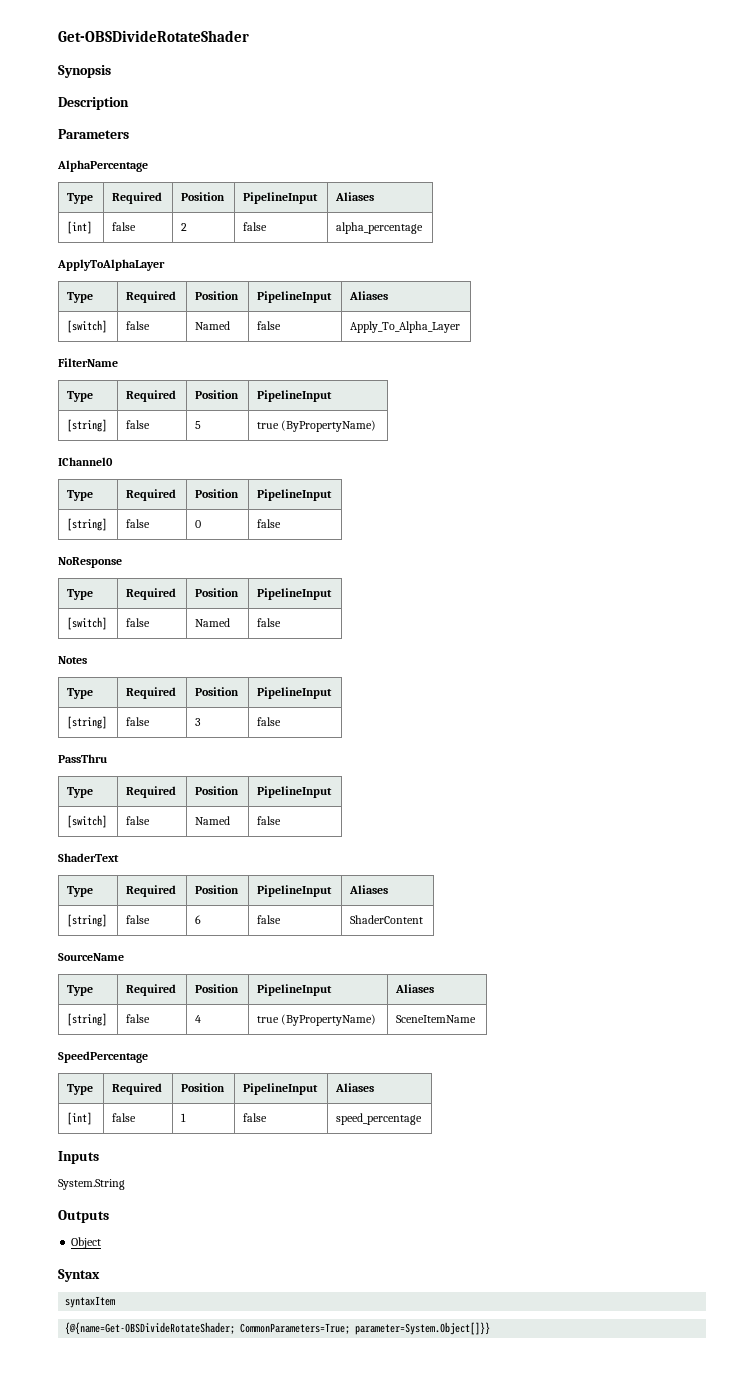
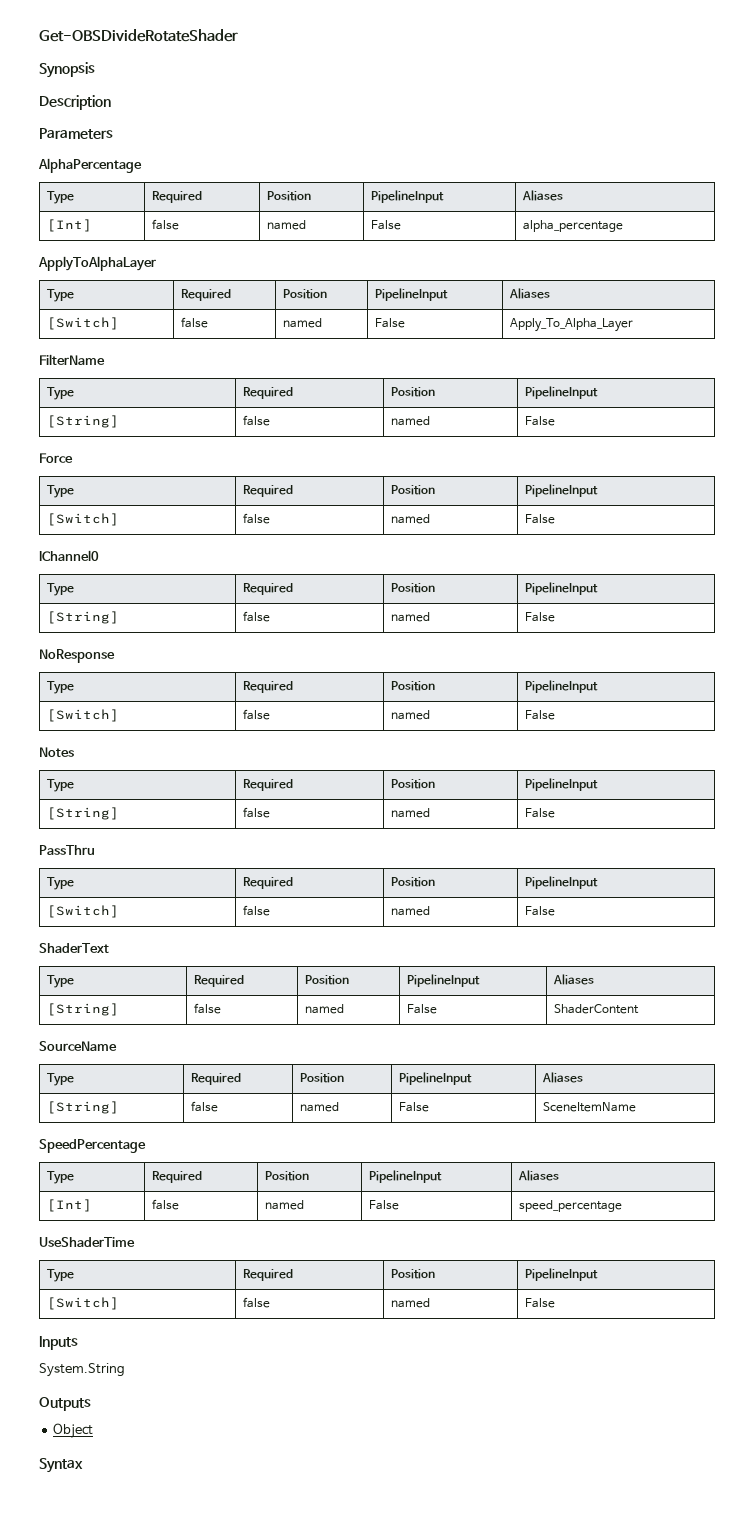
- [int] | false | 2 | false | alpha_percentage
+ [Int] | false | named | False | alpha_percentage
- [switch] | false | Named | false | Apply_To_Alpha_Layer
+ [Switch] | false | named | False | Apply_To_Alpha_Layer
  FilterName
  Type | Required | Position | PipelineInput
- [string] | false | 5 | true (ByPropertyName)
+ [String] | false | named | False
+ Force
+ Type | Required | Position | PipelineInput
+ [Switch] | false | named | False
  IChannel0
  Type | Required | Position | PipelineInput
- [string] | false | 0 | false
+ [String] | false | named | False
  NoResponse
  Type | Required | Position | PipelineInput
- [switch] | false | Named | false
+ [Switch] | false | named | False
  Notes
  Type | Required | Position | PipelineInput
- [string] | false | 3 | false
+ [String] | false | named | False
  PassThru
  Type | Required | Position | PipelineInput
- [switch] | false | Named | false
+ [Switch] | false | named | False
- [string] | false | 6 | false | ShaderContent
+ [String] | false | named | False | ShaderContent
- [string] | false | 4 | true (ByPropertyName) | SceneItemName
+ [String] | false | named | False | SceneItemName
- [int] | false | 1 | false | speed_percentage
+ [Int] | false | named | False | speed_percentage
+ UseShaderTime
+ Type | Required | Position | PipelineInput
+ [Switch] | false | named | False
- syntaxItem
- {@{name=Get-OBSDivideRotateShader; CommonParameters=True; parameter=System.Object[]}}

